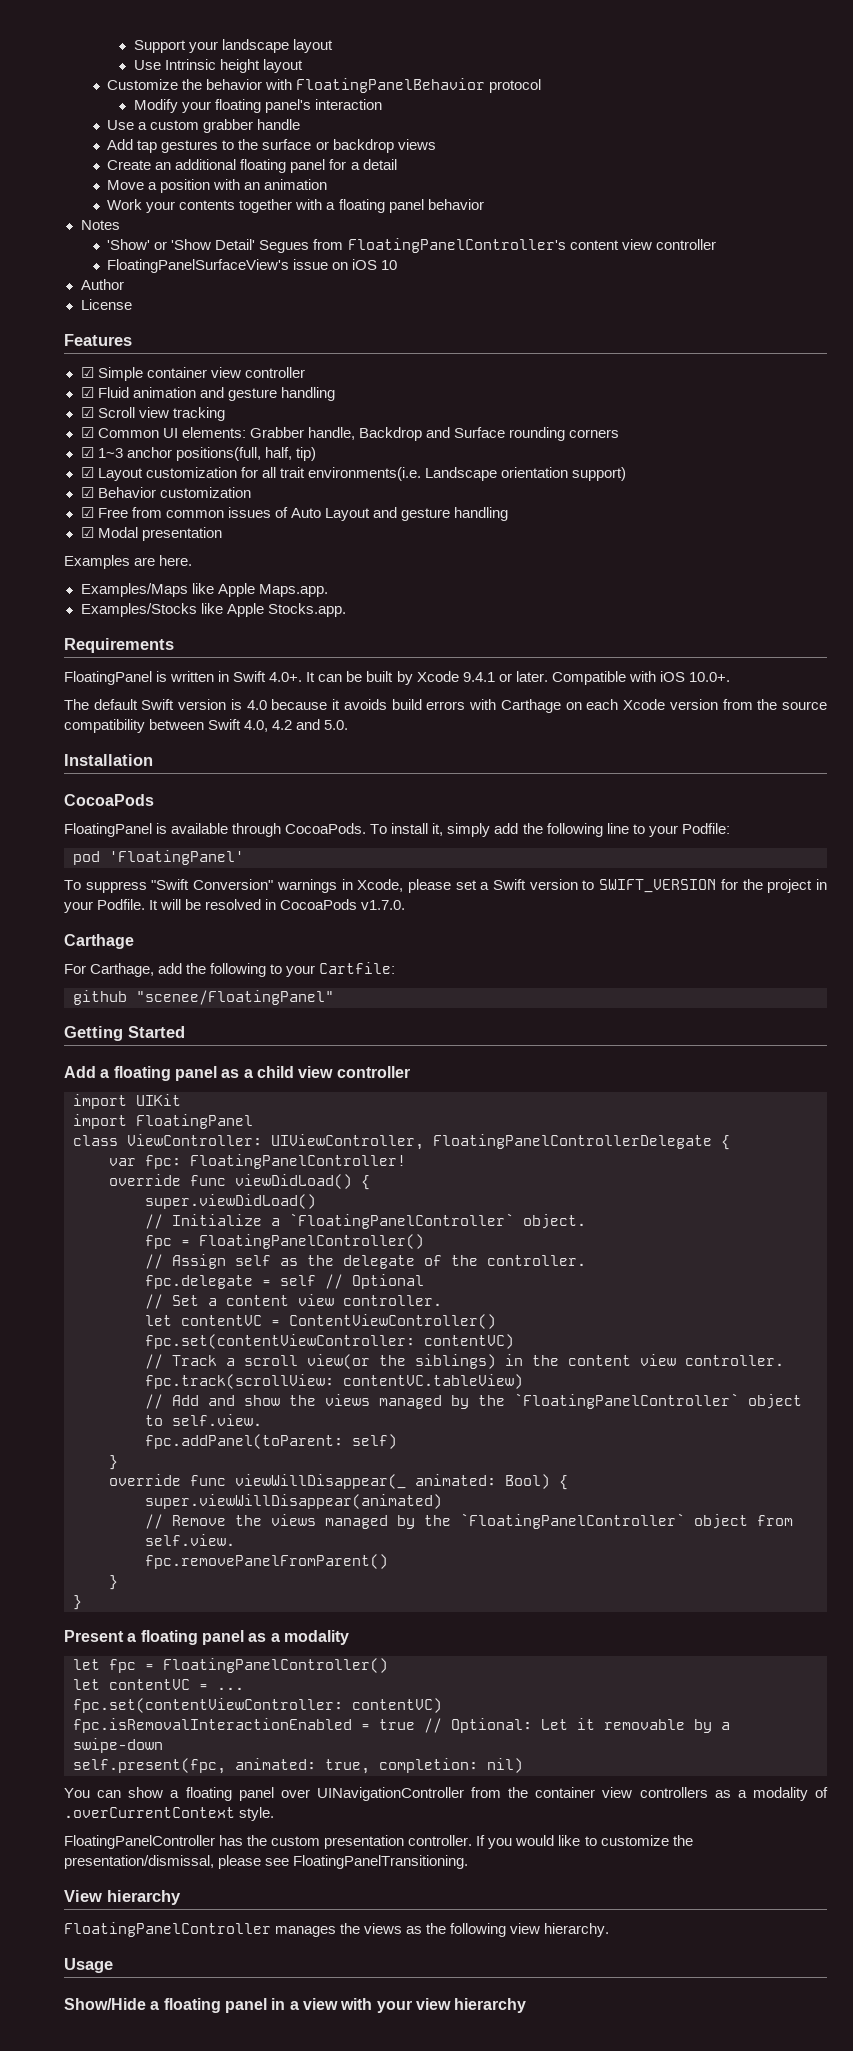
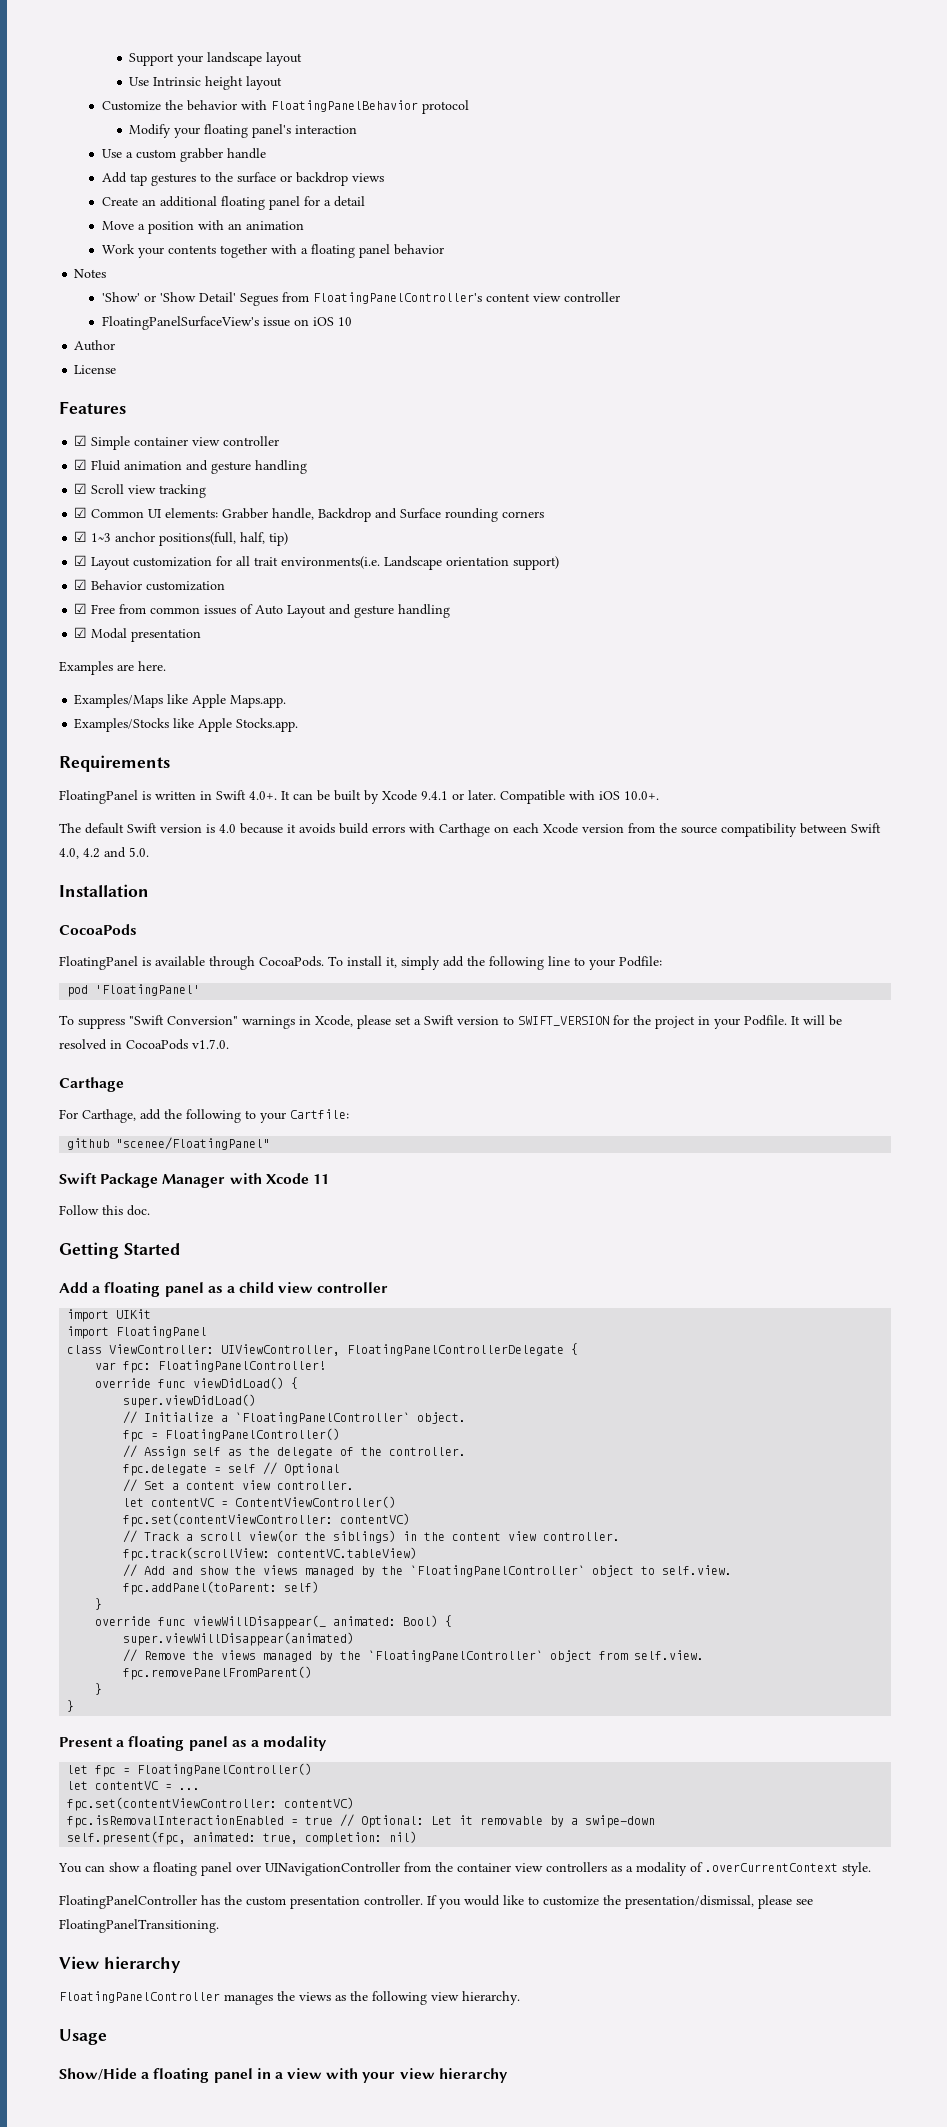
+ Swift Package Manager with Xcode 11
+ Follow this doc.

